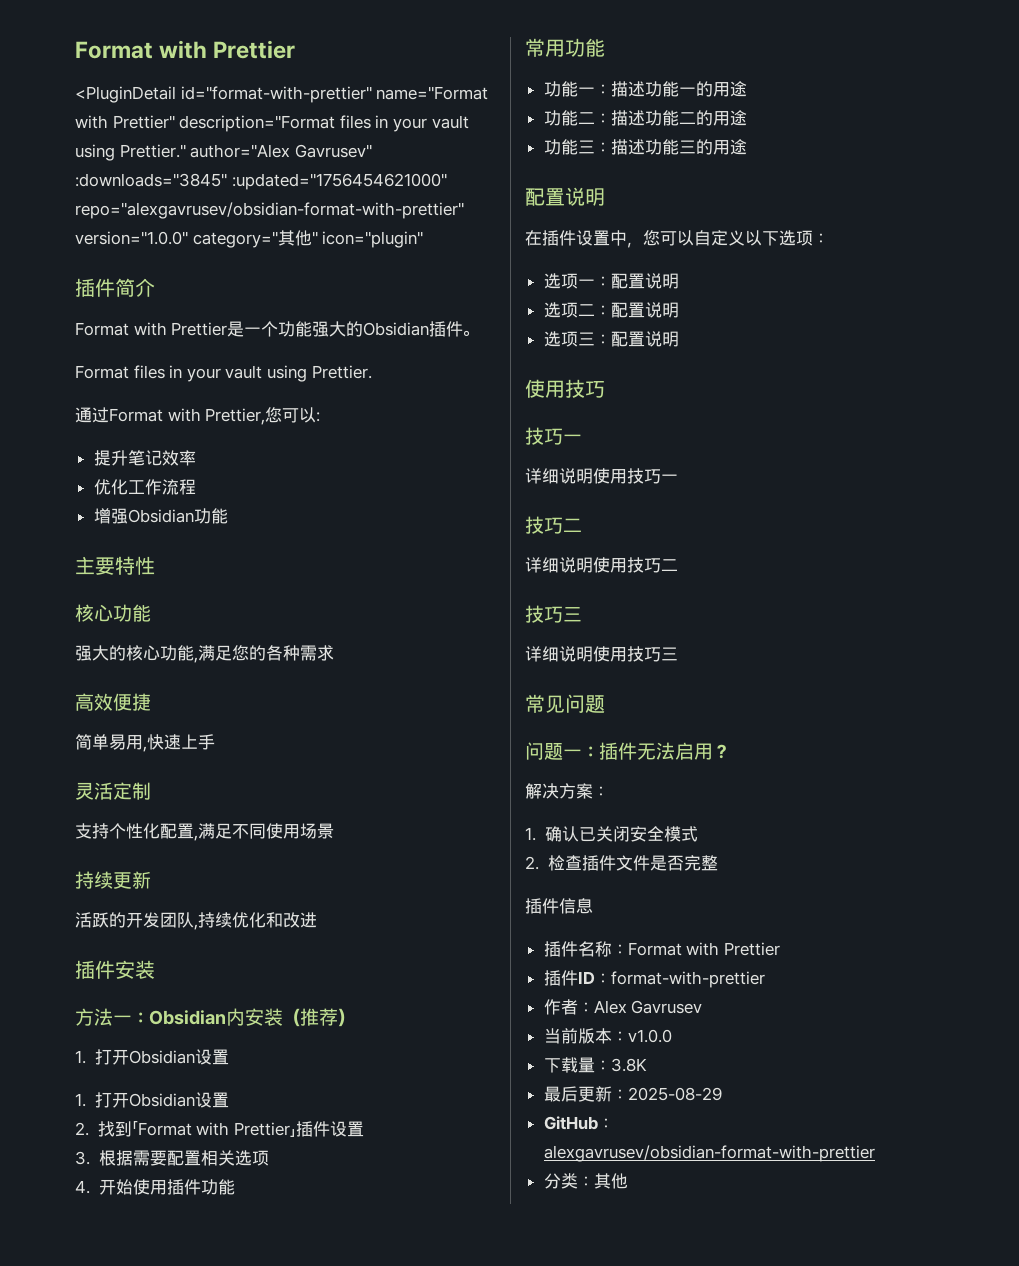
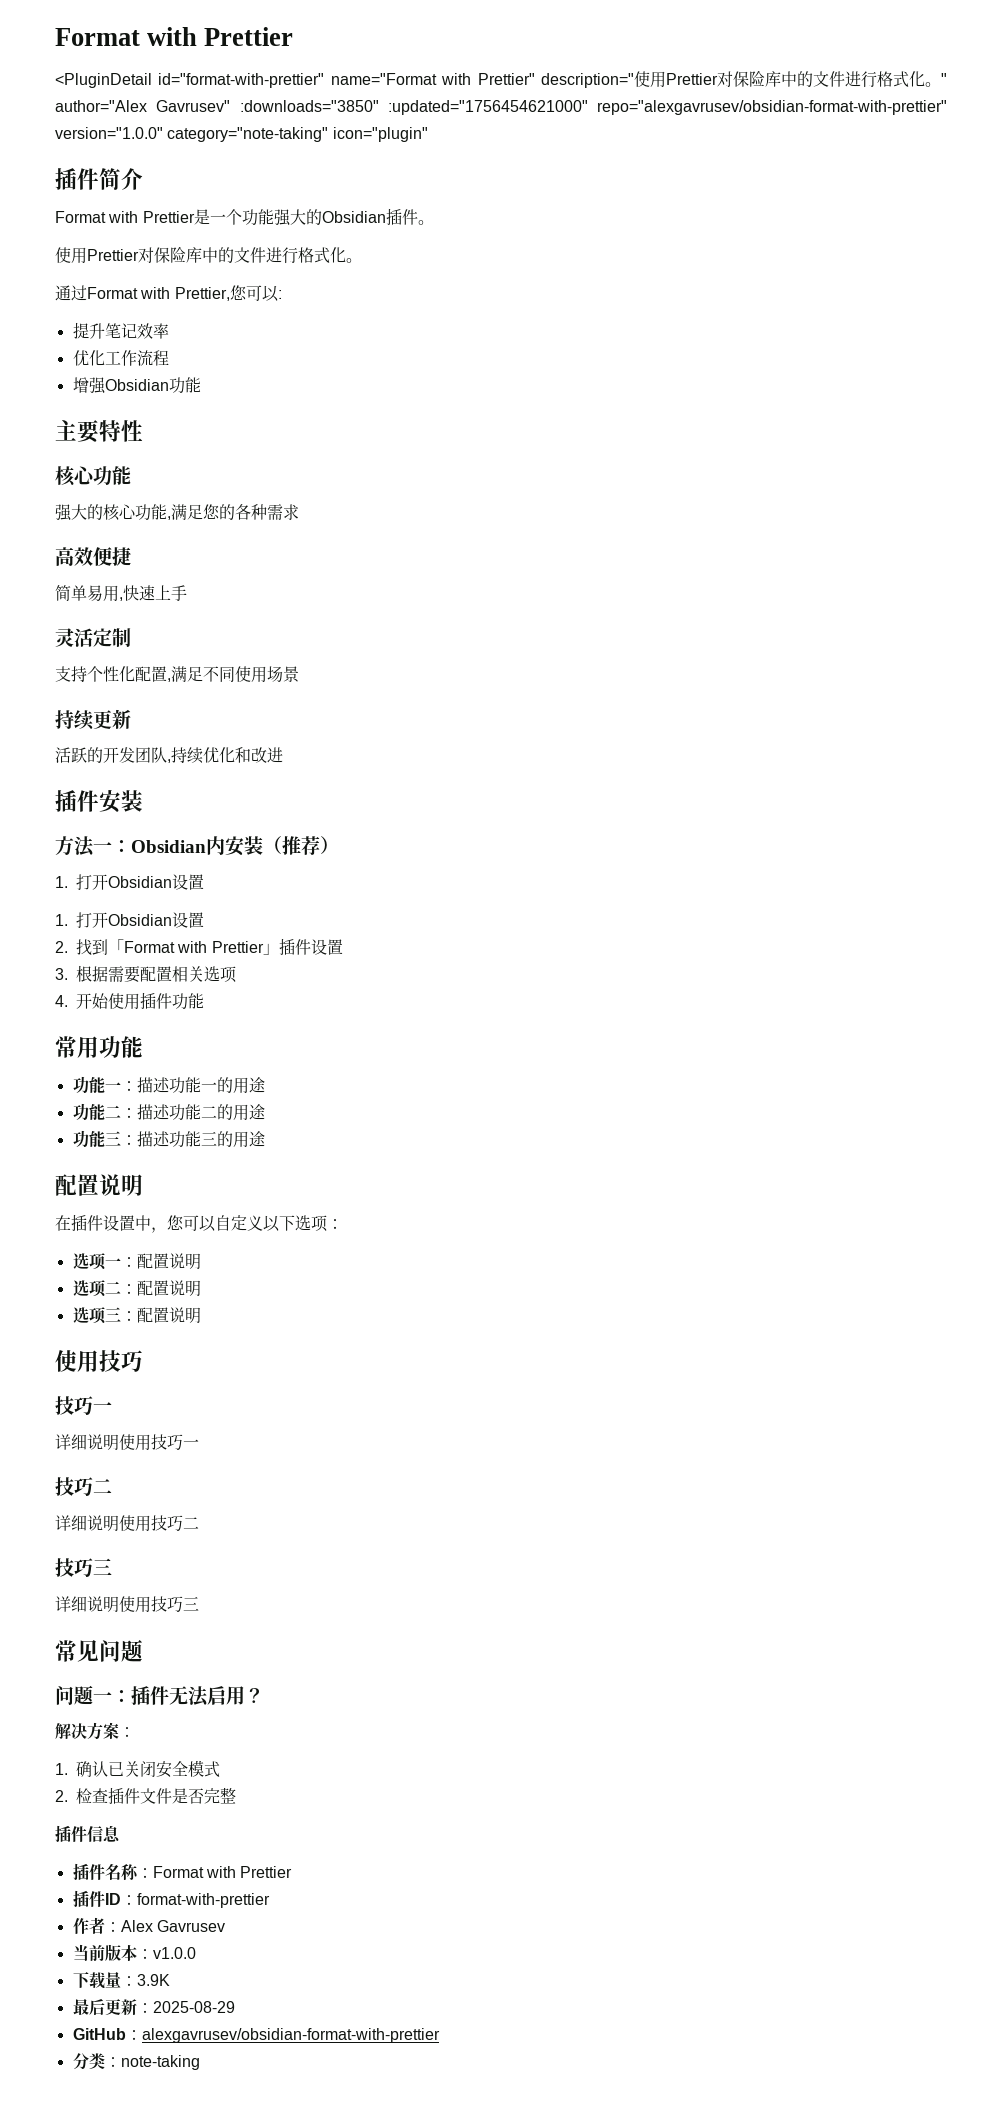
- <PluginDetail id="format-with-prettier" name="Format with Prettier" description="Format files in your vault using Prettier." author="Alex Gavrusev" :downloads="3845" :updated="1756454621000" repo="alexgavrusev/obsidian-format-with-prettier" version="1.0.0" category="其他" icon="plugin"
+ <PluginDetail id="format-with-prettier" name="Format with Prettier" description="使用Prettier对保险库中的文件进行格式化。" author="Alex Gavrusev" :downloads="3850" :updated="1756454621000" repo="alexgavrusev/obsidian-format-with-prettier" version="1.0.0" category="note-taking" icon="plugin"
  Format with Prettier是一个功能强大的Obsidian插件。
- Format files in your vault using Prettier.
+ 使用Prettier对保险库中的文件进行格式化。
- 下载量：3.8K
+ 下载量：3.9K
- 分类：其他
+ 分类：note-taking

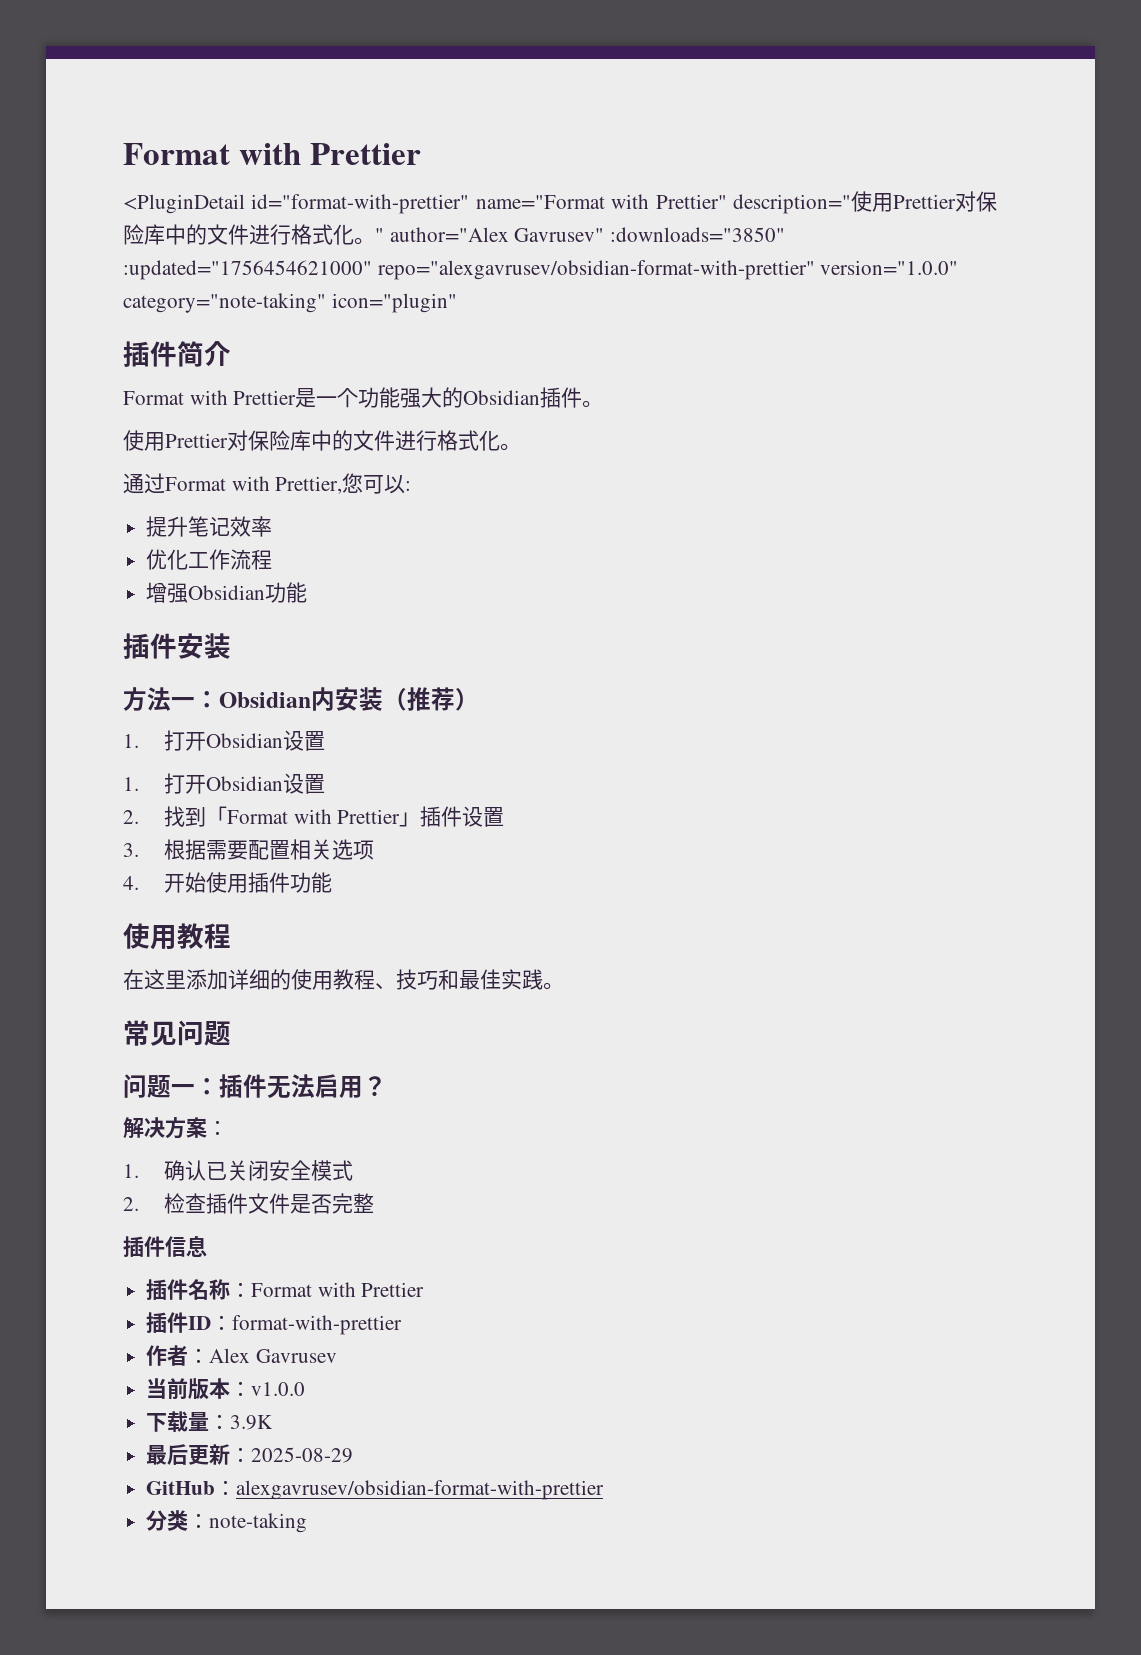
- 主要特性
- 核心功能
- 强大的核心功能,满足您的各种需求
- 高效便捷
- 简单易用,快速上手
- 灵活定制
- 支持个性化配置,满足不同使用场景
- 持续更新
- 活跃的开发团队,持续优化和改进
  4.开始使用插件功能
- 常用功能
- 功能一：描述功能一的用途
- 功能二：描述功能二的用途
- 功能三：描述功能三的用途
- 配置说明
- 在插件设置中，您可以自定义以下选项：
- 选项一：配置说明
- 选项二：配置说明
- 选项三：配置说明
- 使用技巧
- 技巧一
- 详细说明使用技巧一
- 技巧二
- 详细说明使用技巧二
- 技巧三
- 详细说明使用技巧三
+ 使用教程
+ 在这里添加详细的使用教程、技巧和最佳实践。

